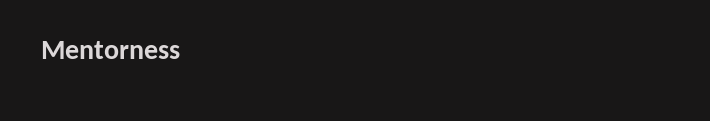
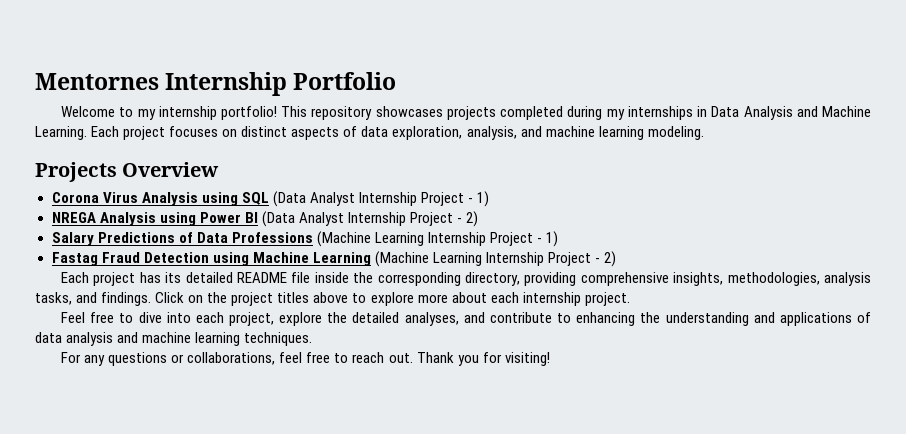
- Mentorness
+ Mentornes Internship Portfolio
+ Welcome to my internship portfolio! This repository showcases projects completed during my internships in Data Analysis and Machine Learning. Each project focuses on distinct aspects of data exploration, analysis, and machine learning modeling.
+ Projects Overview
+ Corona Virus Analysis using SQL (Data Analyst Internship Project - 1)
+ NREGA Analysis using Power BI (Data Analyst Internship Project - 2)
+ Salary Predictions of Data Professions (Machine Learning Internship Project - 1)
+ Fastag Fraud Detection using Machine Learning (Machine Learning Internship Project - 2)
+ Each project has its detailed README file inside the corresponding directory, providing comprehensive insights, methodologies, analysis tasks, and findings. Click on the project titles above to explore more about each internship project.
+ Feel free to dive into each project, explore the detailed analyses, and contribute to enhancing the understanding and applications of data analysis and machine learning techniques.
+ For any questions or collaborations, feel free to reach out. Thank you for visiting!

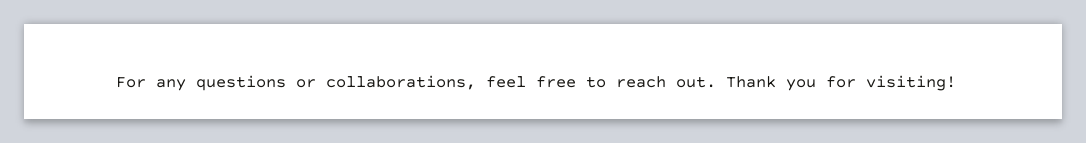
- Mentornes Internship Portfolio
- Welcome to my internship portfolio! This repository showcases projects completed during my internships in Data Analysis and Machine Learning. Each project focuses on distinct aspects of data exploration, analysis, and machine learning modeling.
- Projects Overview
- Corona Virus Analysis using SQL (Data Analyst Internship Project - 1)
- NREGA Analysis using Power BI (Data Analyst Internship Project - 2)
- Salary Predictions of Data Professions (Machine Learning Internship Project - 1)
- Fastag Fraud Detection using Machine Learning (Machine Learning Internship Project - 2)
- Each project has its detailed README file inside the corresponding directory, providing comprehensive insights, methodologies, analysis tasks, and findings. Click on the project titles above to explore more about each internship project.
- Feel free to dive into each project, explore the detailed analyses, and contribute to enhancing the understanding and applications of data analysis and machine learning techniques.

